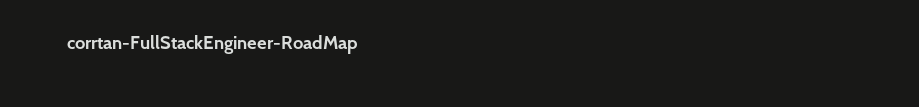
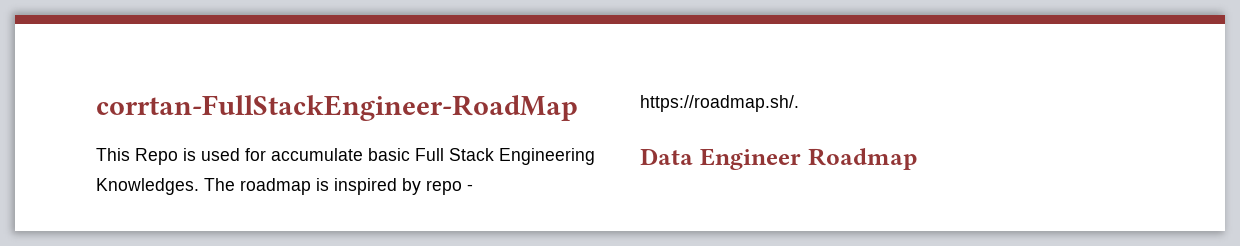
+ This Repo is used for accumulate basic Full Stack Engineering Knowledges. The roadmap is inspired by repo - https://roadmap.sh/.
+ Data Engineer Roadmap

